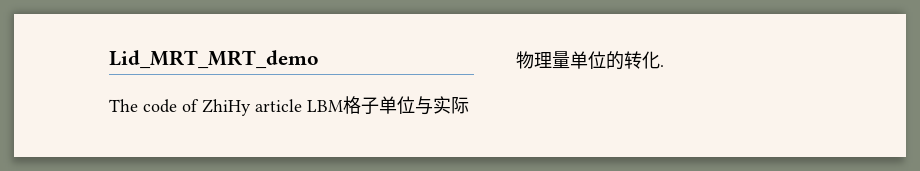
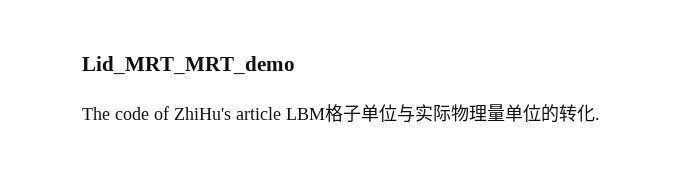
- The code of ZhiHy article LBM格子单位与实际物理量单位的转化.
+ The code of ZhiHu's article LBM格子单位与实际物理量单位的转化.

